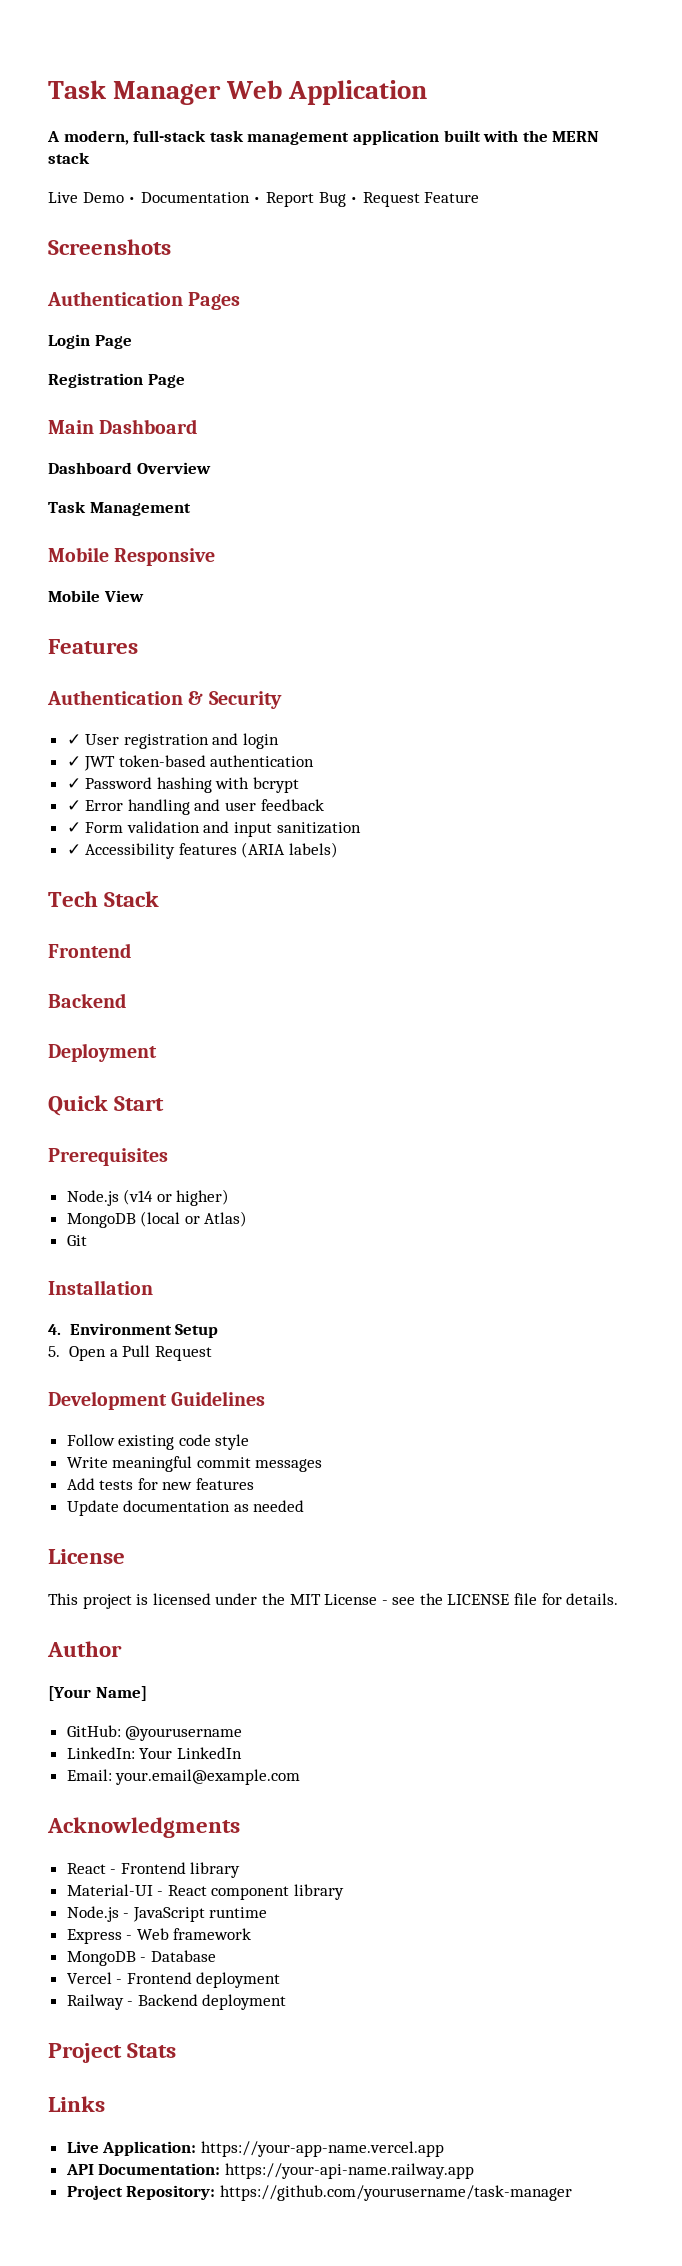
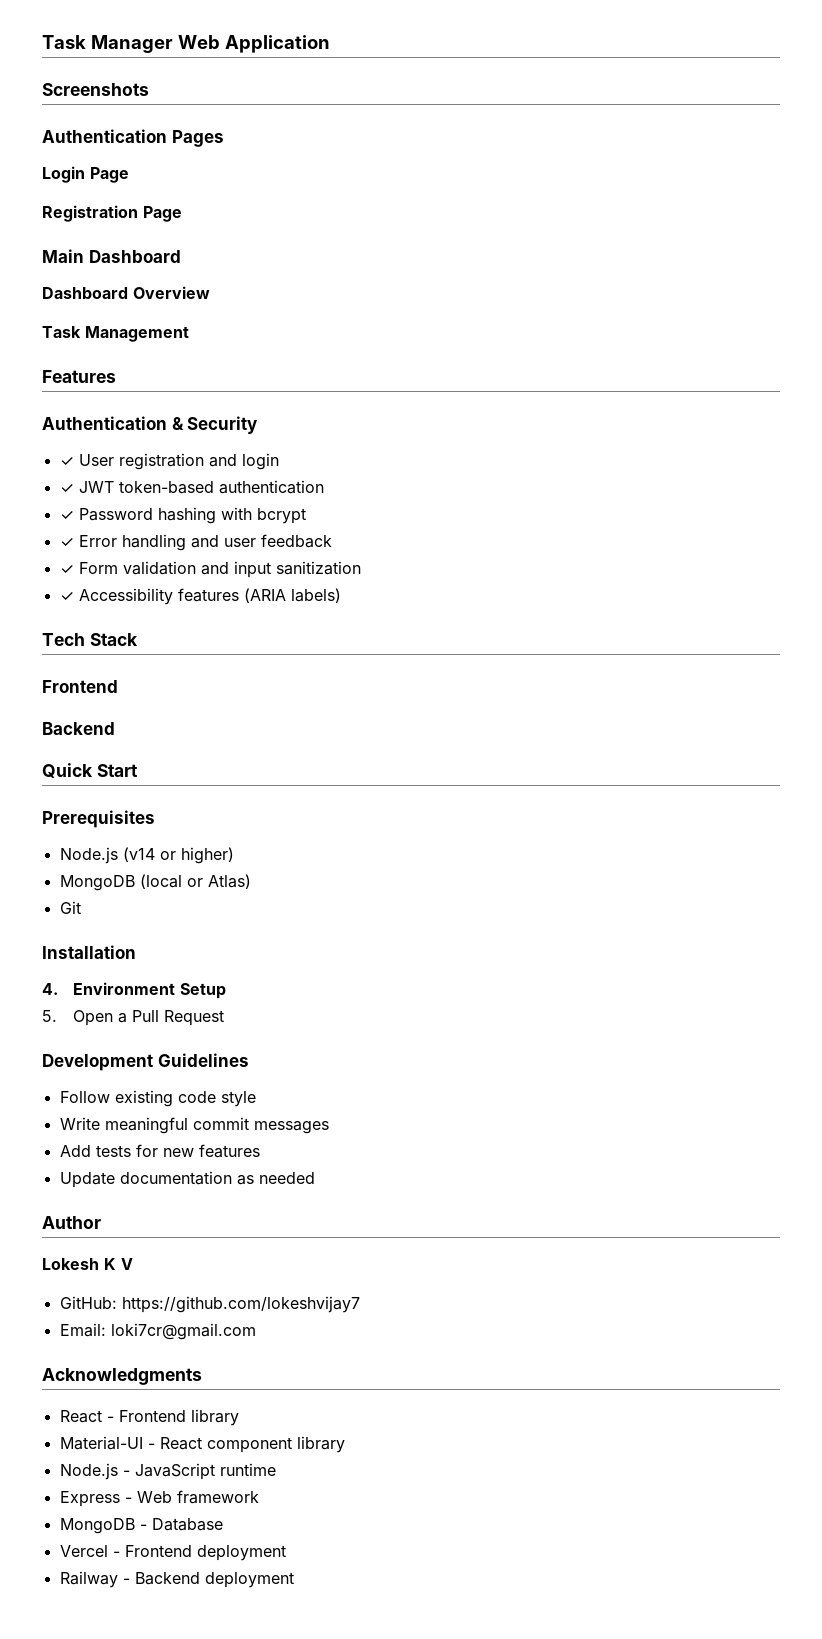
- A modern, full-stack task management application built with the MERN stack
- Live Demo • Documentation • Report Bug • Request Feature
- Mobile Responsive
- Mobile View
- Deployment
  Update documentation as needed
- License
- This project is licensed under the MIT License - see the LICENSE file for details.
  Author
- [Your Name]
- GitHub: @yourusername
- LinkedIn: Your LinkedIn
+ Lokesh K V
+ GitHub: https://github.com/lokeshvijay7
- Email: your.email@example.com
+ Email: loki7cr@gmail.com
- Project Stats
- Links
- Live Application: https://your-app-name.vercel.app
- API Documentation: https://your-api-name.railway.app
- Project Repository: https://github.com/yourusername/task-manager

